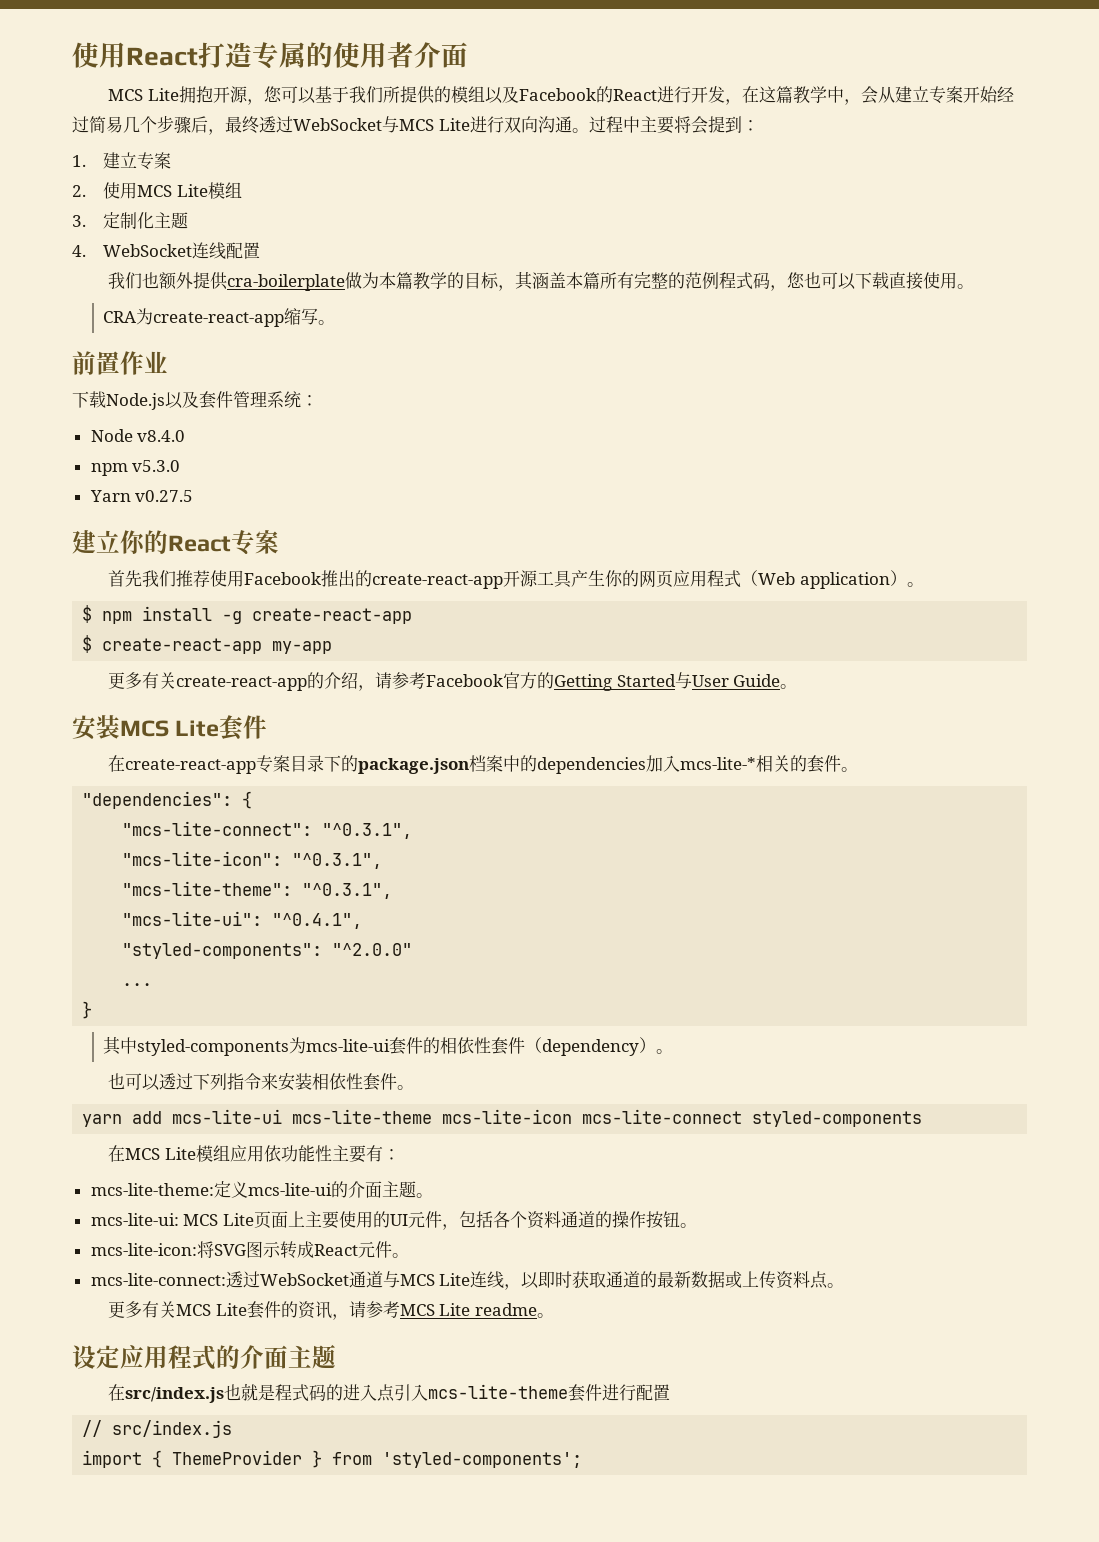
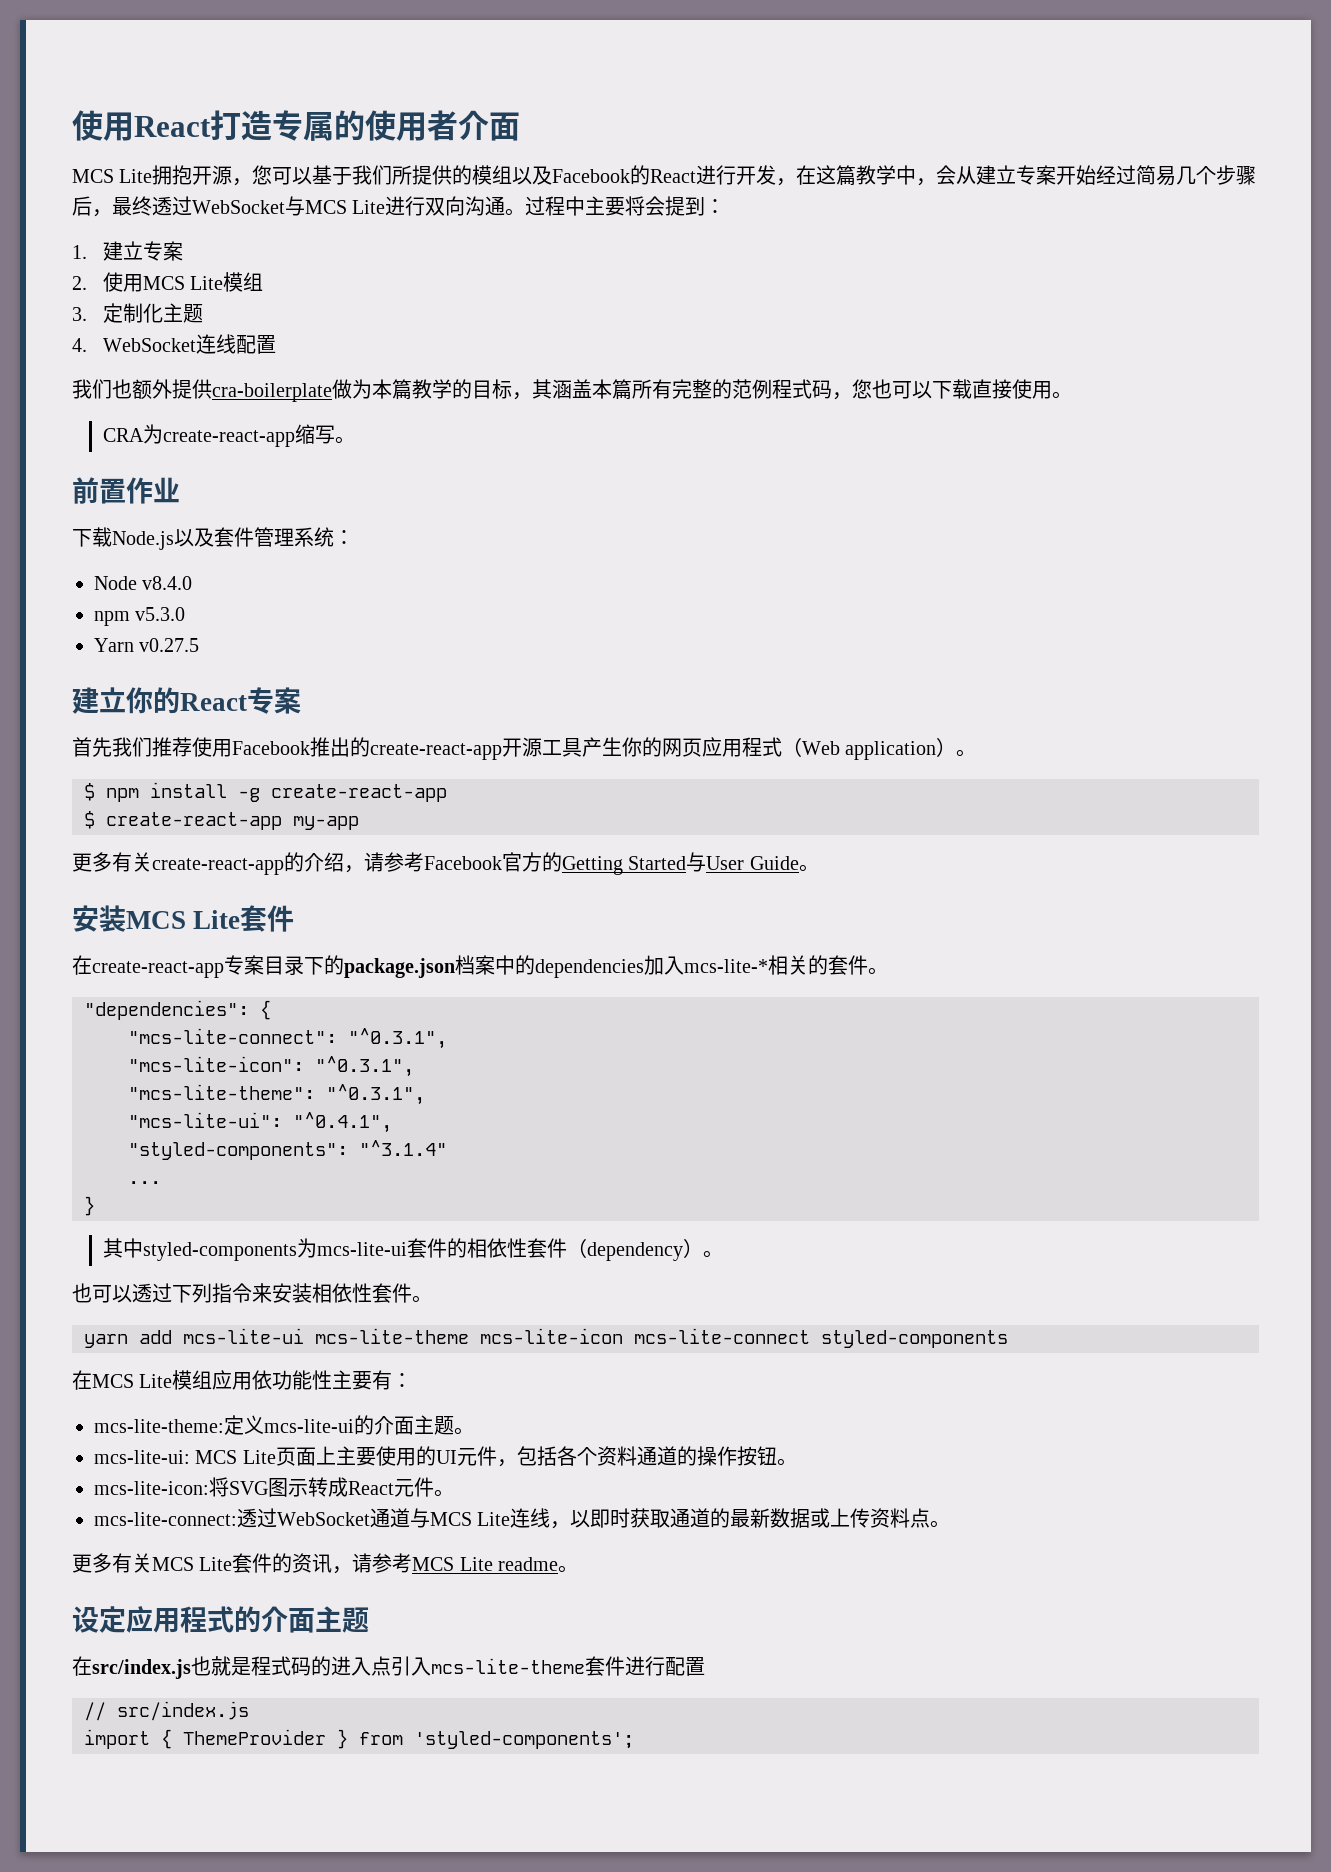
- "styled-components": "^2.0.0"
+ "styled-components": "^3.1.4"

